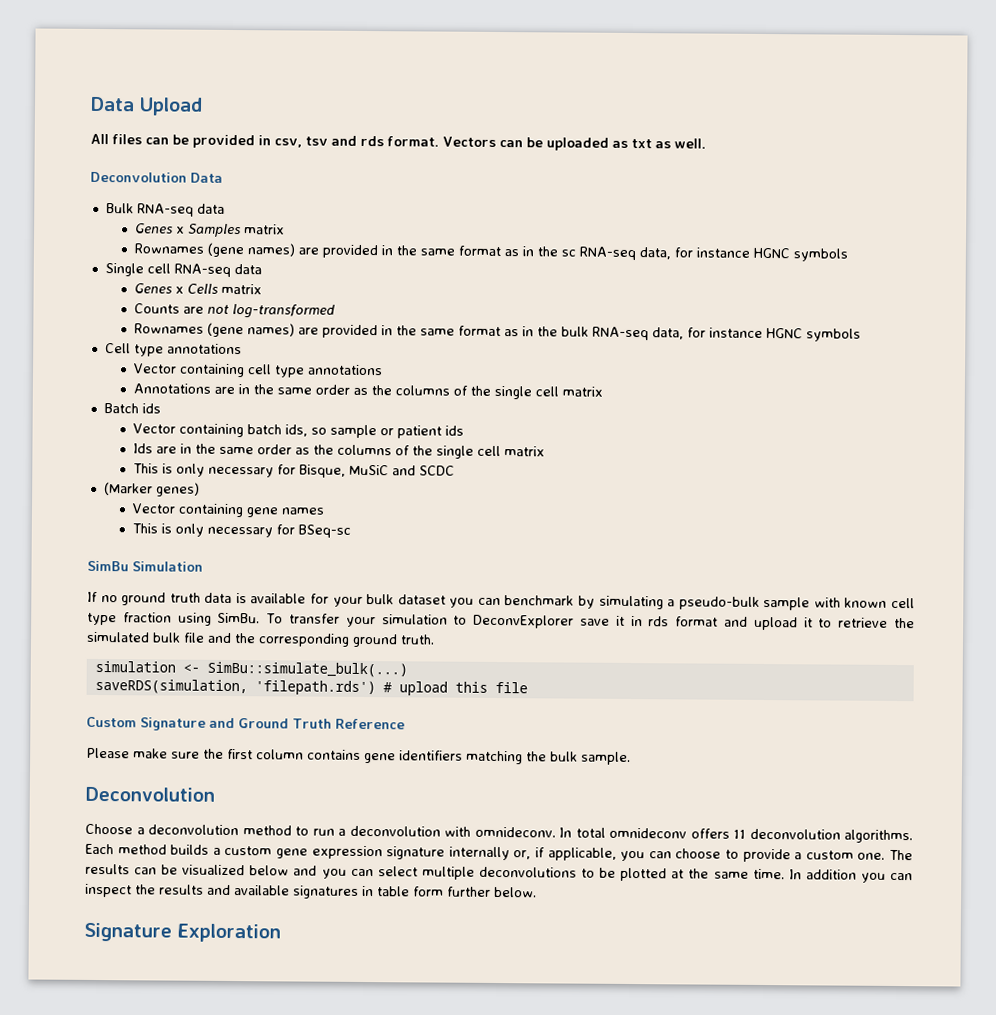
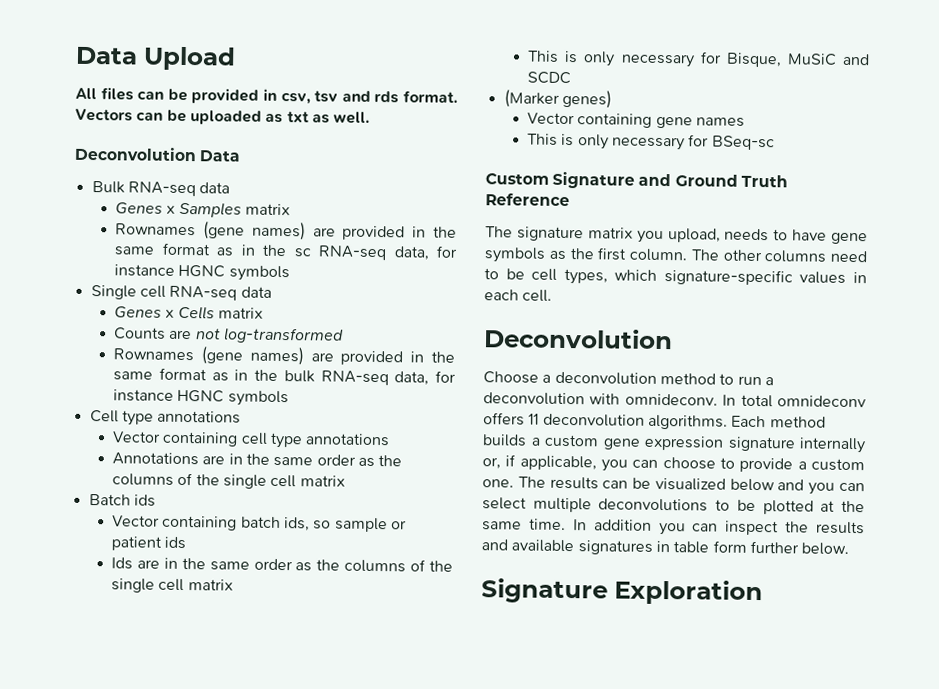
- SimBu Simulation
- If no ground truth data is available for your bulk dataset you can benchmark by simulating a pseudo-bulk sample with known cell type fraction using SimBu. To transfer your simulation to DeconvExplorer save it in rds format and upload it to retrieve the simulated bulk file and the corresponding ground truth.
- simulation <- SimBu::simulate_bulk(...)
- saveRDS(simulation, 'filepath.rds') # upload this file
- Please make sure the first column contains gene identifiers matching the bulk sample.
+ The signature matrix you upload, needs to have gene symbols as the first column. The other columns need to be cell types, which signature-specific values in each cell.

